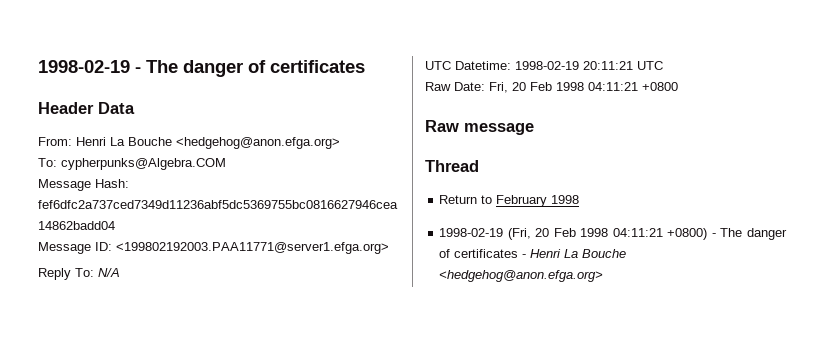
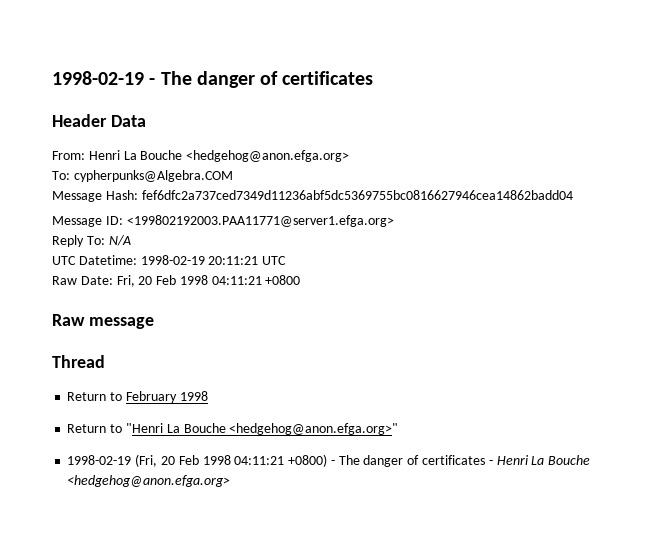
+ Return to "Henri La Bouche <hedgehog@anon.efga.org>"

